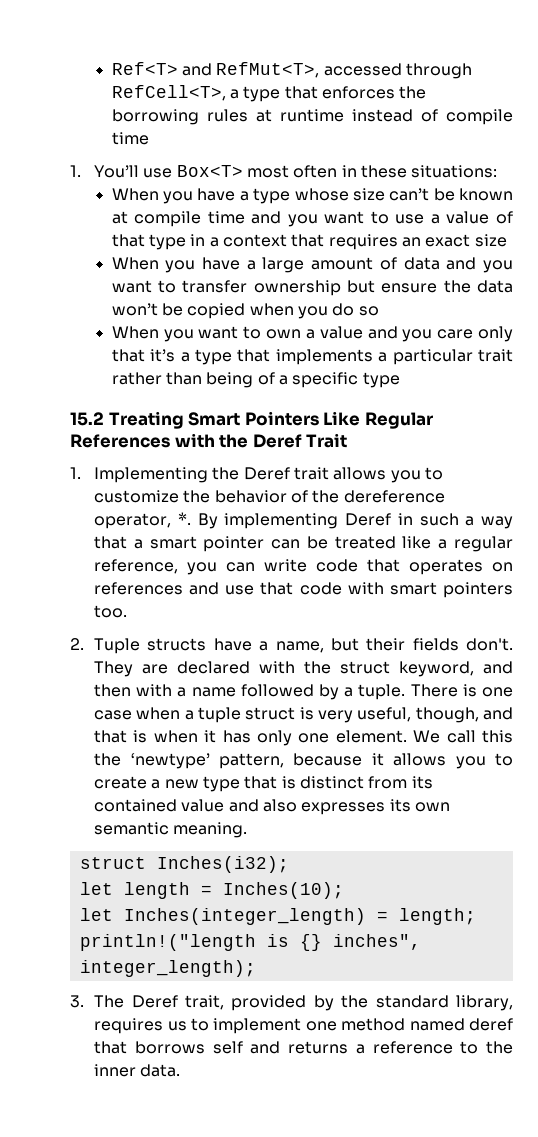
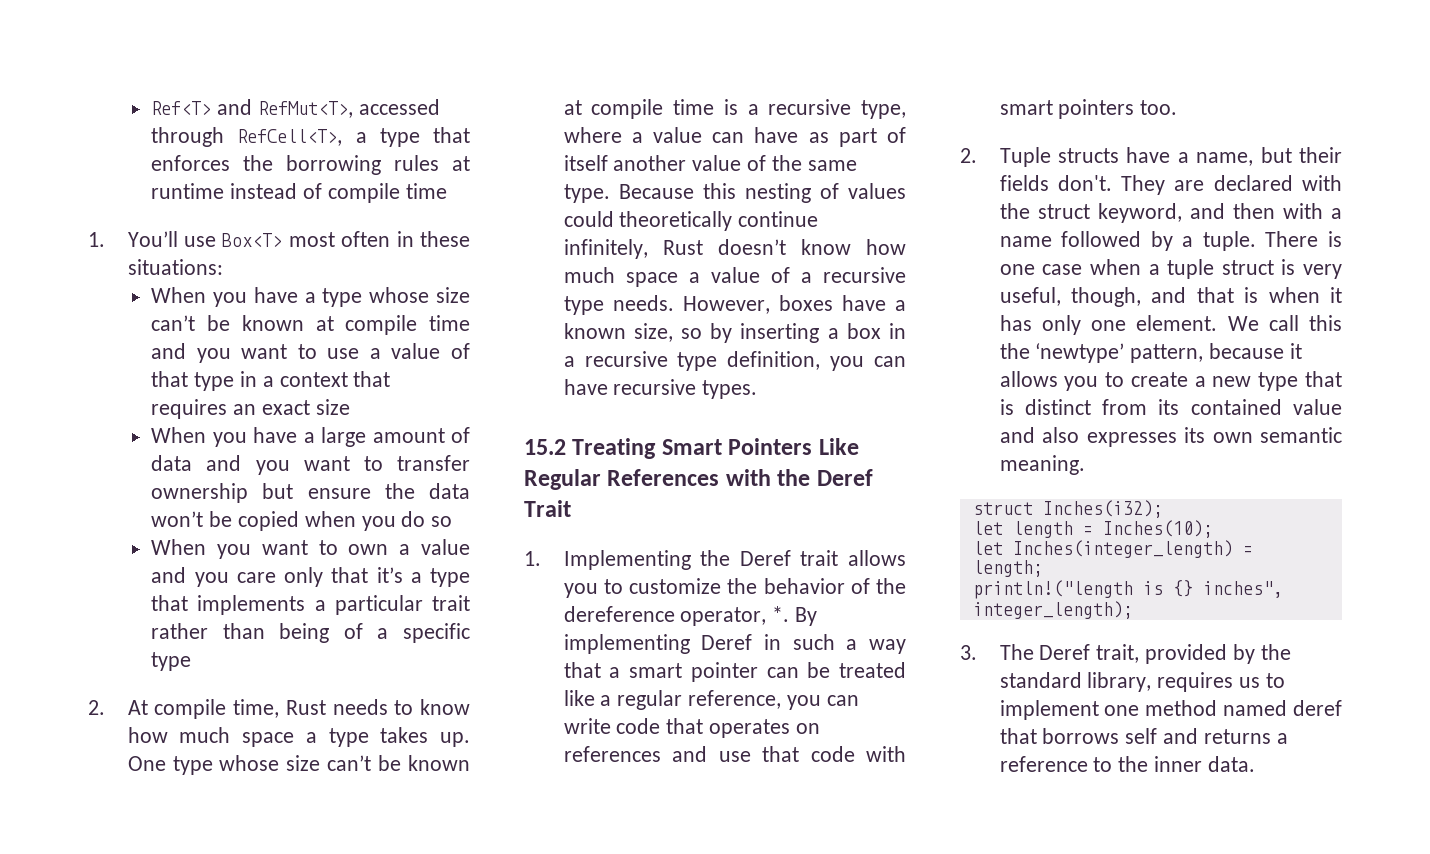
+ 2. At compile time, Rust needs to know how much space a type takes up. One type whose size can’t be known at compile time is a recursive type, where a value can have as part of itself another value of the same type. Because this nesting of values could theoretically continue infinitely, Rust doesn’t know how much space a value of a recursive type needs. However, boxes have a known size, so by inserting a box in a recursive type definition, you can have recursive types.

